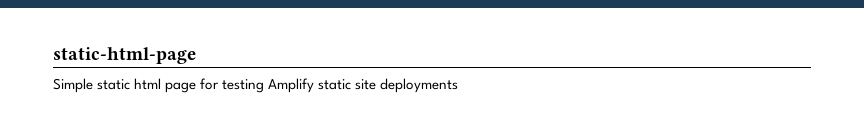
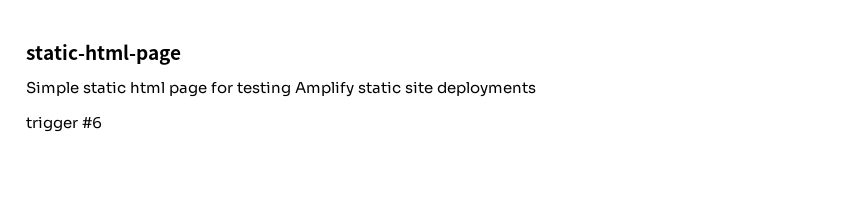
+ trigger #6

